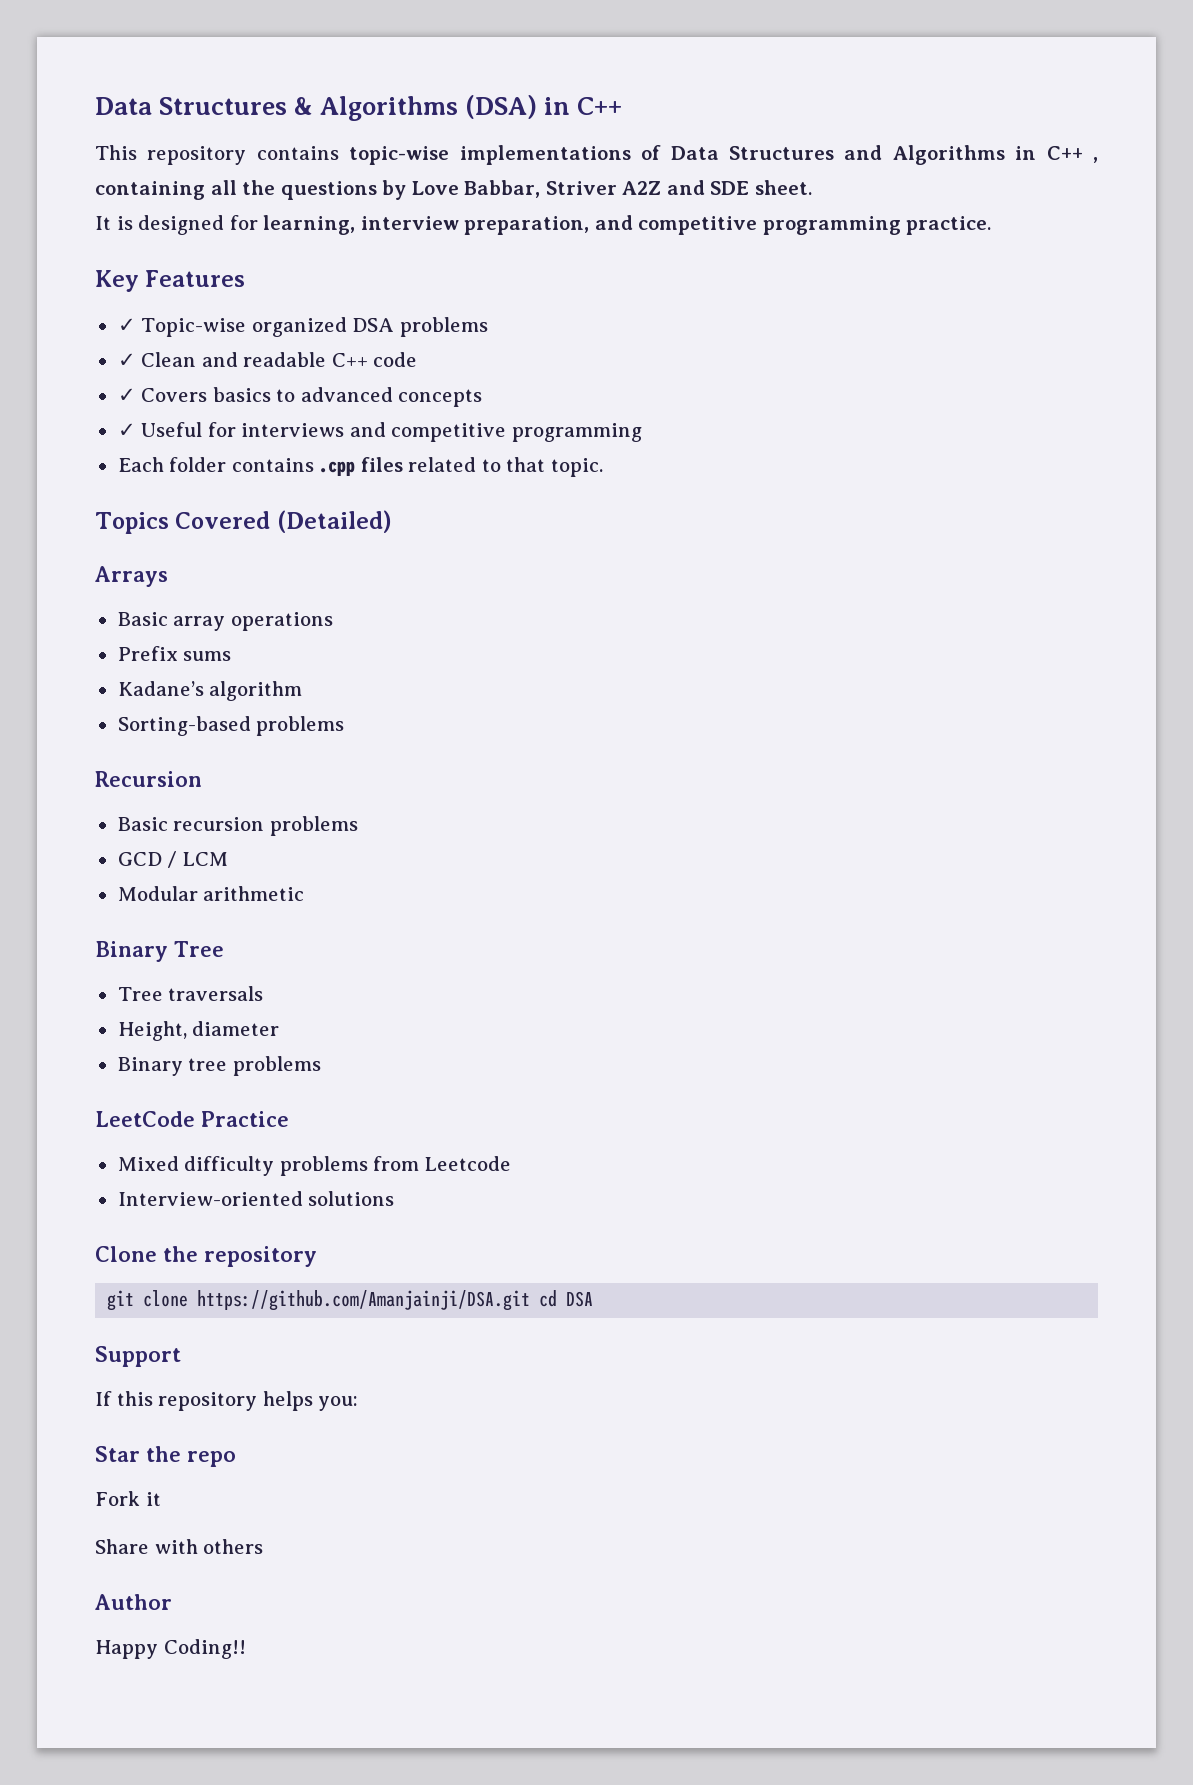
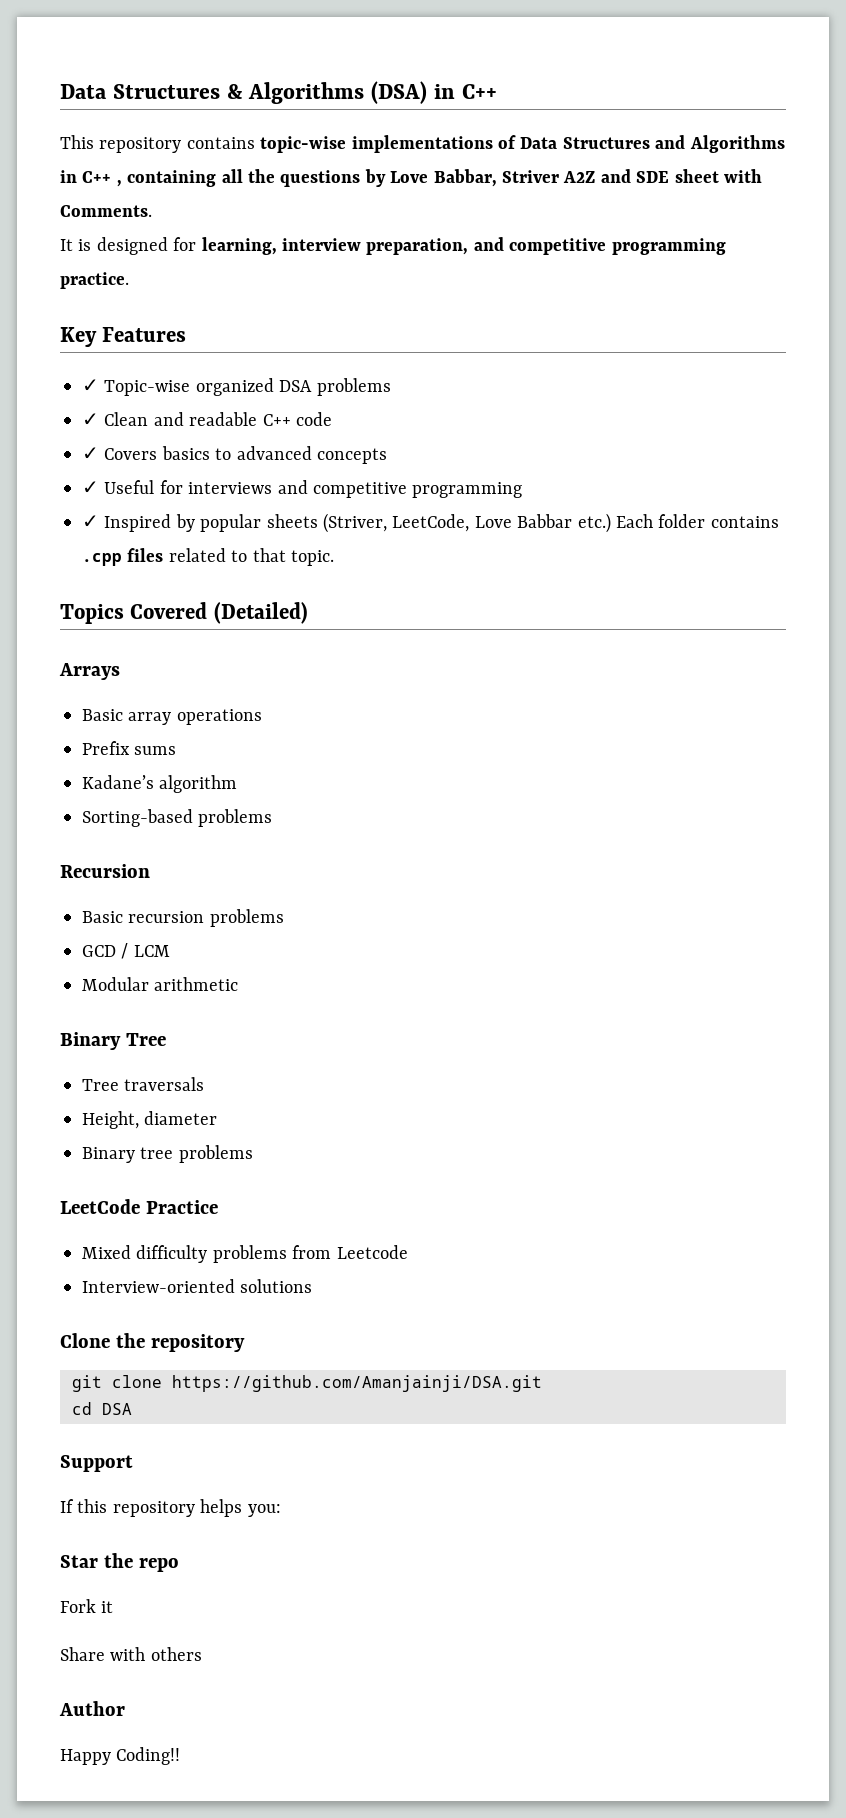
- This repository contains topic-wise implementations of Data Structures and Algorithms in C++ , containing all the questions by Love Babbar, Striver A2Z and SDE sheet.
+ This repository contains topic-wise implementations of Data Structures and Algorithms in C++ , containing all the questions by Love Babbar, Striver A2Z and SDE sheet with Comments.
- Each folder contains .cpp files related to that topic.
+ ✓ Inspired by popular sheets (Striver, LeetCode, Love Babbar etc.) Each folder contains .cpp files related to that topic.
- git clone https://github.com/Amanjainji/DSA.git cd DSA
+ git clone https://github.com/Amanjainji/DSA.git
+ cd DSA

